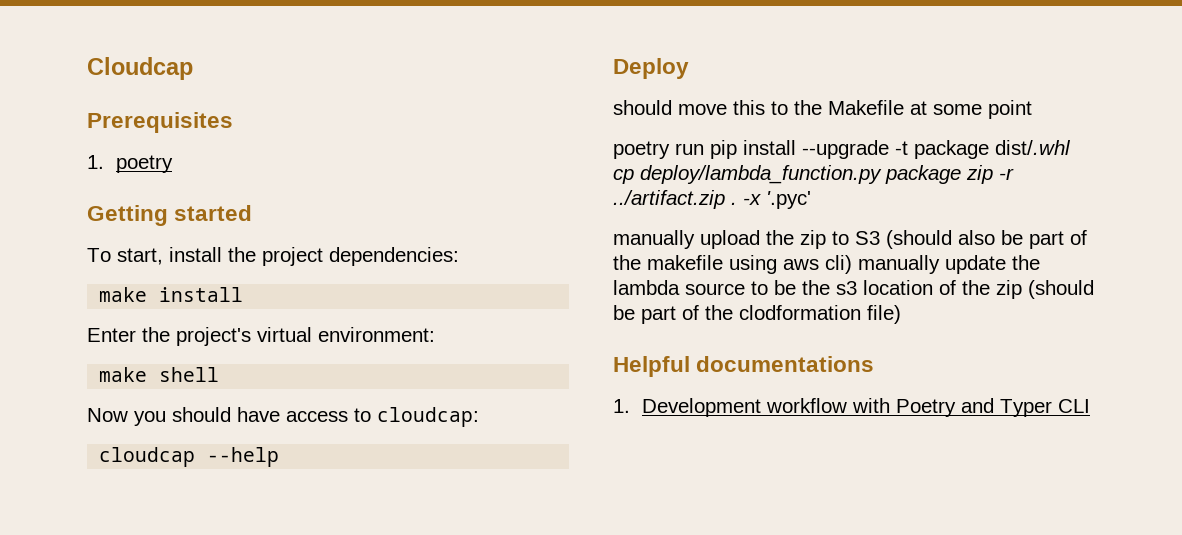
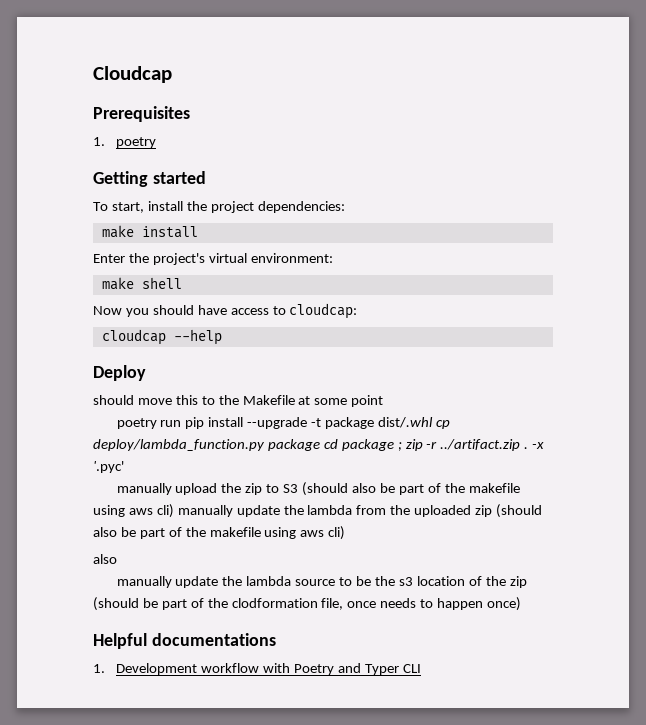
- poetry run pip install --upgrade -t package dist/.whl cp deploy/lambda_function.py package zip -r ../artifact.zip .
+ poetry run pip install --upgrade -t package dist/.whl cp deploy/lambda_function.py package cd package ; zip -r ../artifact.zip .
- manually upload the zip to S3 (should also be part of the makefile using aws cli) manually update the lambda source to be the s3 location of the zip (should be part of the clodformation file)
+ manually upload the zip to S3 (should also be part of the makefile using aws cli) manually update the lambda from the uploaded zip (should also be part of the makefile using aws cli)
+ also
+ manually update the lambda source to be the s3 location of the zip (should be part of the clodformation file, once needs to happen once)

